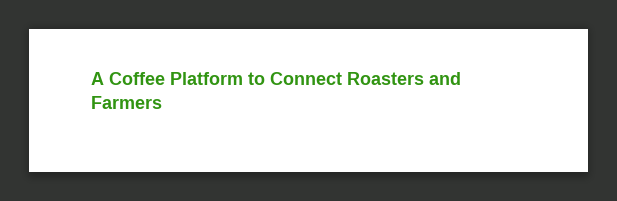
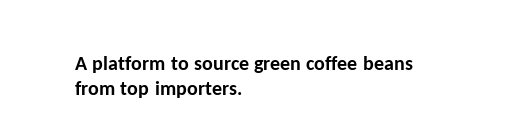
- A Coffee Platform to Connect Roasters and Farmers
+ A platform to source green coffee beans from top importers.

